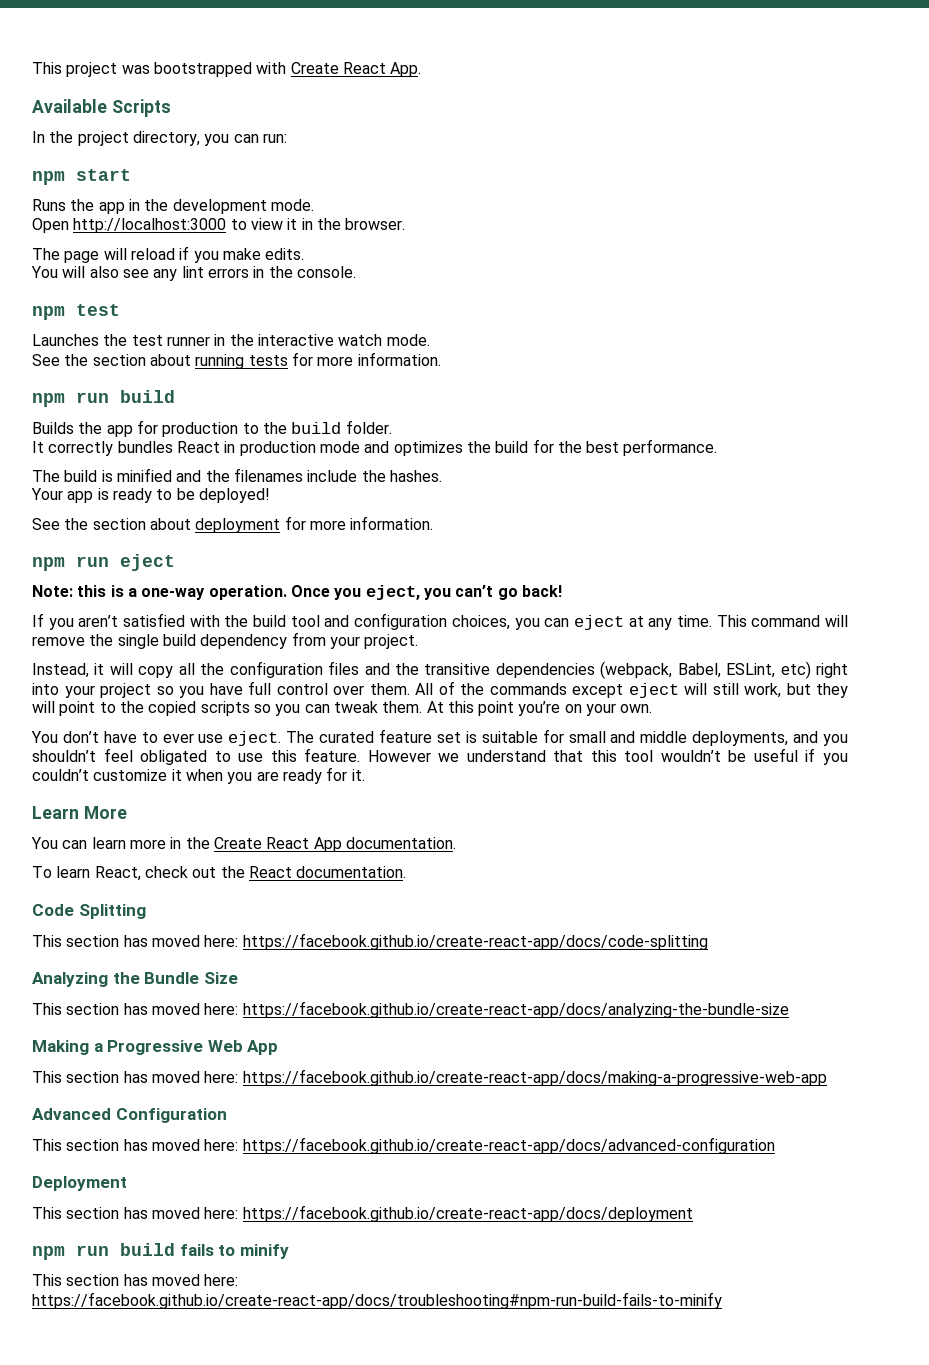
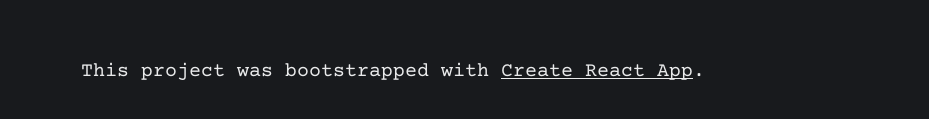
- Available Scripts
- In the project directory, you can run:
- npm start
- Runs the app in the development mode.
- Open http://localhost:3000 to view it in the browser.
- The page will reload if you make edits.
- You will also see any lint errors in the console.
- npm test
- Launches the test runner in the interactive watch mode.
- See the section about running tests for more information.
- npm run build
- Builds the app for production to the build folder.
- It correctly bundles React in production mode and optimizes the build for the best performance.
- The build is minified and the filenames include the hashes.
- Your app is ready to be deployed!
- See the section about deployment for more information.
- npm run eject
- Note: this is a one-way operation. Once you eject, you can’t go back!
- If you aren’t satisfied with the build tool and configuration choices, you can eject at any time. This command will remove the single build dependency from your project.
- Instead, it will copy all the configuration files and the transitive dependencies (webpack, Babel, ESLint, etc) right into your project so you have full control over them. All of the commands except eject will still work, but they will point to the copied scripts so you can tweak them. At this point you’re on your own.
- You don’t have to ever use eject. The curated feature set is suitable for small and middle deployments, and you shouldn’t feel obligated to use this feature. However we understand that this tool wouldn’t be useful if you couldn’t customize it when you are ready for it.
- Learn More
- You can learn more in the Create React App documentation.
- To learn React, check out the React documentation.
- Code Splitting
- This section has moved here: https://facebook.github.io/create-react-app/docs/code-splitting
- Analyzing the Bundle Size
- This section has moved here: https://facebook.github.io/create-react-app/docs/analyzing-the-bundle-size
- Making a Progressive Web App
- This section has moved here: https://facebook.github.io/create-react-app/docs/making-a-progressive-web-app
- Advanced Configuration
- This section has moved here: https://facebook.github.io/create-react-app/docs/advanced-configuration
- Deployment
- This section has moved here: https://facebook.github.io/create-react-app/docs/deployment
- npm run build fails to minify
- This section has moved here: https://facebook.github.io/create-react-app/docs/troubleshooting#npm-run-build-fails-to-minify

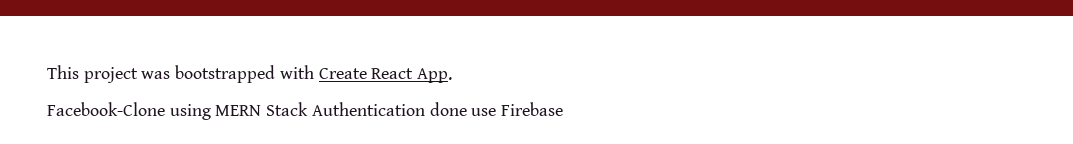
+ Facebook-Clone using MERN Stack Authentication done use Firebase

